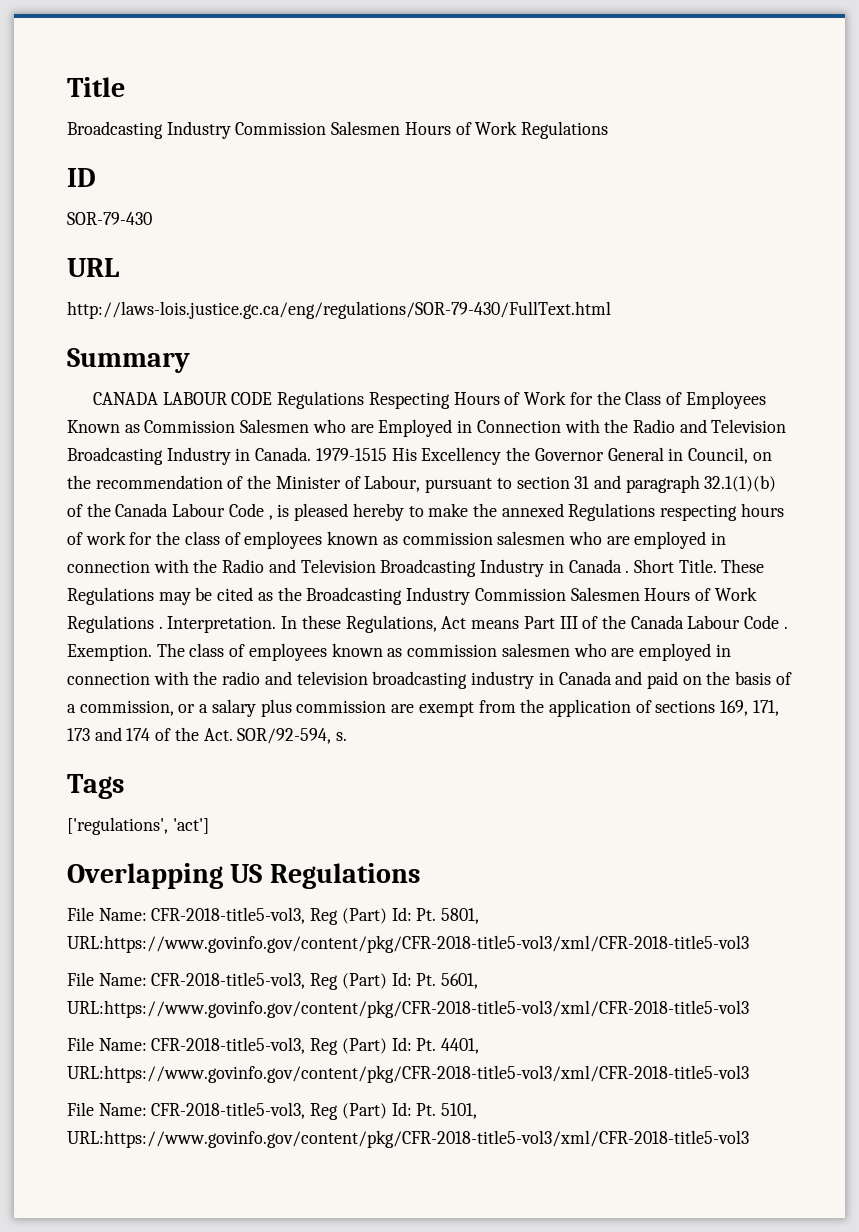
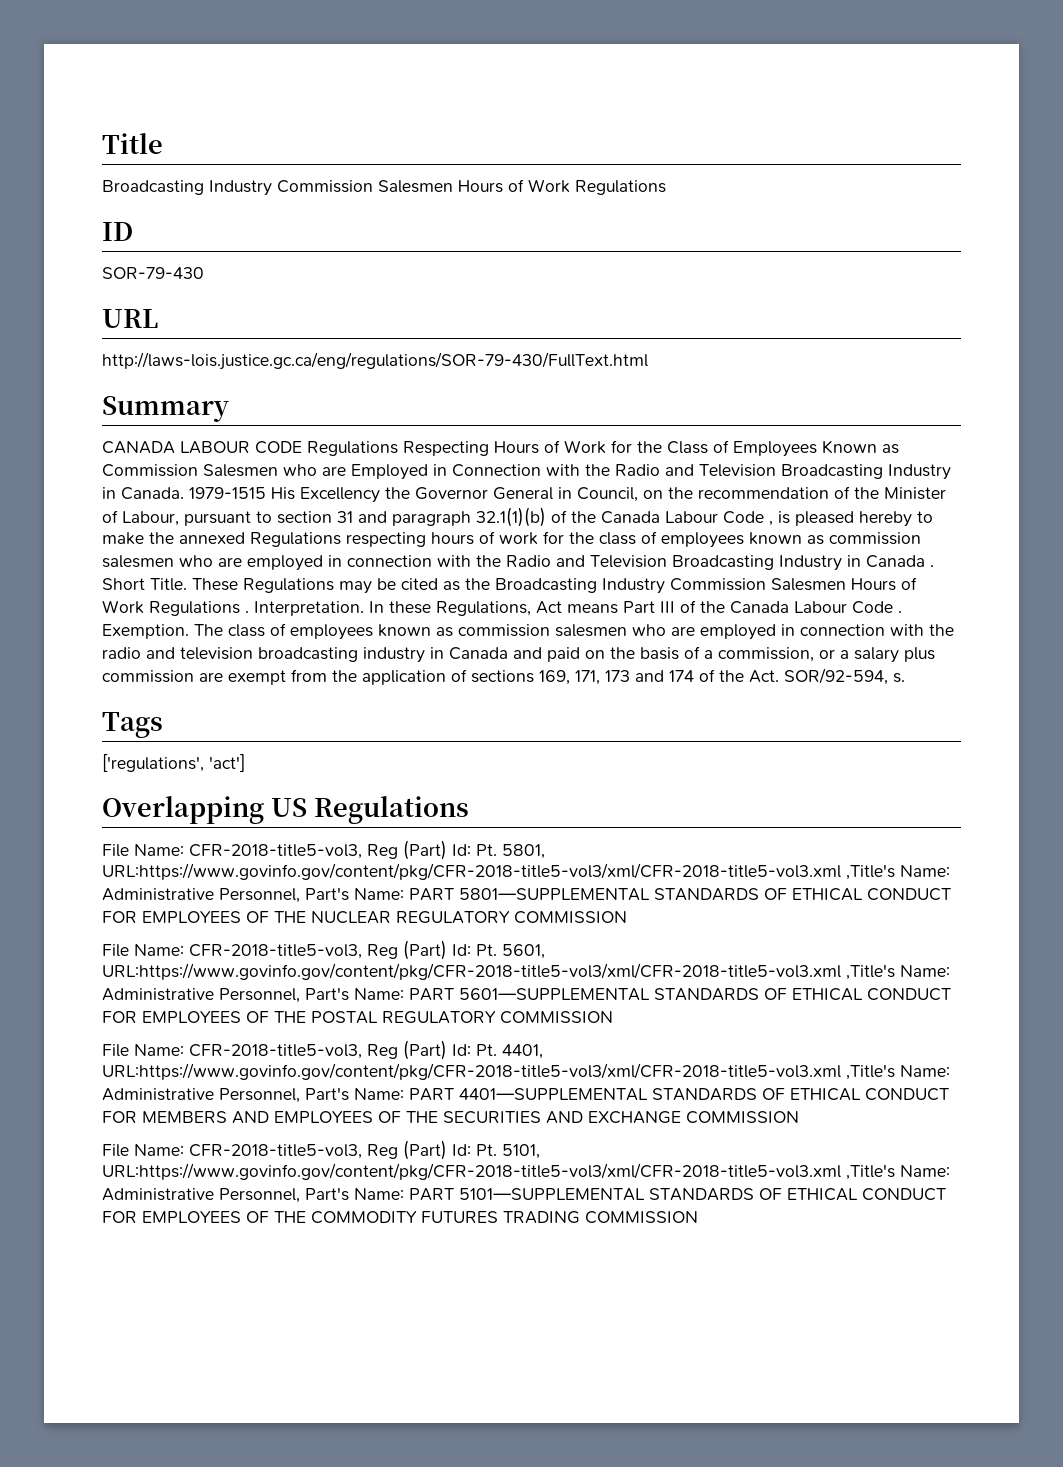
- File Name: CFR-2018-title5-vol3, Reg (Part) Id: Pt. 5801, URL:https://www.govinfo.gov/content/pkg/CFR-2018-title5-vol3/xml/CFR-2018-title5-vol3
+ File Name: CFR-2018-title5-vol3, Reg (Part) Id: Pt. 5801, URL:https://www.govinfo.gov/content/pkg/CFR-2018-title5-vol3/xml/CFR-2018-title5-vol3.xml ,Title's Name: Administrative Personnel, Part's Name: PART 5801—SUPPLEMENTAL STANDARDS OF ETHICAL CONDUCT FOR EMPLOYEES OF THE NUCLEAR REGULATORY COMMISSION
- File Name: CFR-2018-title5-vol3, Reg (Part) Id: Pt. 5601, URL:https://www.govinfo.gov/content/pkg/CFR-2018-title5-vol3/xml/CFR-2018-title5-vol3
+ File Name: CFR-2018-title5-vol3, Reg (Part) Id: Pt. 5601, URL:https://www.govinfo.gov/content/pkg/CFR-2018-title5-vol3/xml/CFR-2018-title5-vol3.xml ,Title's Name: Administrative Personnel, Part's Name: PART 5601—SUPPLEMENTAL STANDARDS OF ETHICAL CONDUCT FOR EMPLOYEES OF THE POSTAL REGULATORY COMMISSION
- File Name: CFR-2018-title5-vol3, Reg (Part) Id: Pt. 4401, URL:https://www.govinfo.gov/content/pkg/CFR-2018-title5-vol3/xml/CFR-2018-title5-vol3
+ File Name: CFR-2018-title5-vol3, Reg (Part) Id: Pt. 4401, URL:https://www.govinfo.gov/content/pkg/CFR-2018-title5-vol3/xml/CFR-2018-title5-vol3.xml ,Title's Name: Administrative Personnel, Part's Name: PART 4401—SUPPLEMENTAL STANDARDS OF ETHICAL CONDUCT FOR MEMBERS AND EMPLOYEES OF THE SECURITIES AND EXCHANGE COMMISSION
- File Name: CFR-2018-title5-vol3, Reg (Part) Id: Pt. 5101, URL:https://www.govinfo.gov/content/pkg/CFR-2018-title5-vol3/xml/CFR-2018-title5-vol3
+ File Name: CFR-2018-title5-vol3, Reg (Part) Id: Pt. 5101, URL:https://www.govinfo.gov/content/pkg/CFR-2018-title5-vol3/xml/CFR-2018-title5-vol3.xml ,Title's Name: Administrative Personnel, Part's Name: PART 5101—SUPPLEMENTAL STANDARDS OF ETHICAL CONDUCT FOR EMPLOYEES OF THE COMMODITY FUTURES TRADING COMMISSION

